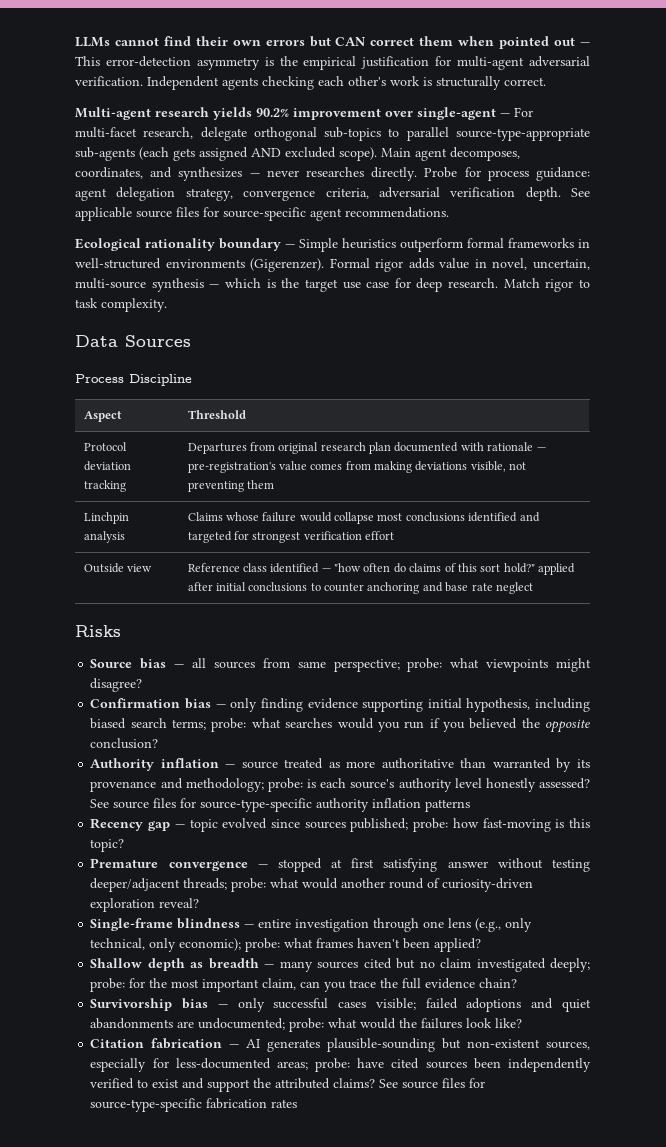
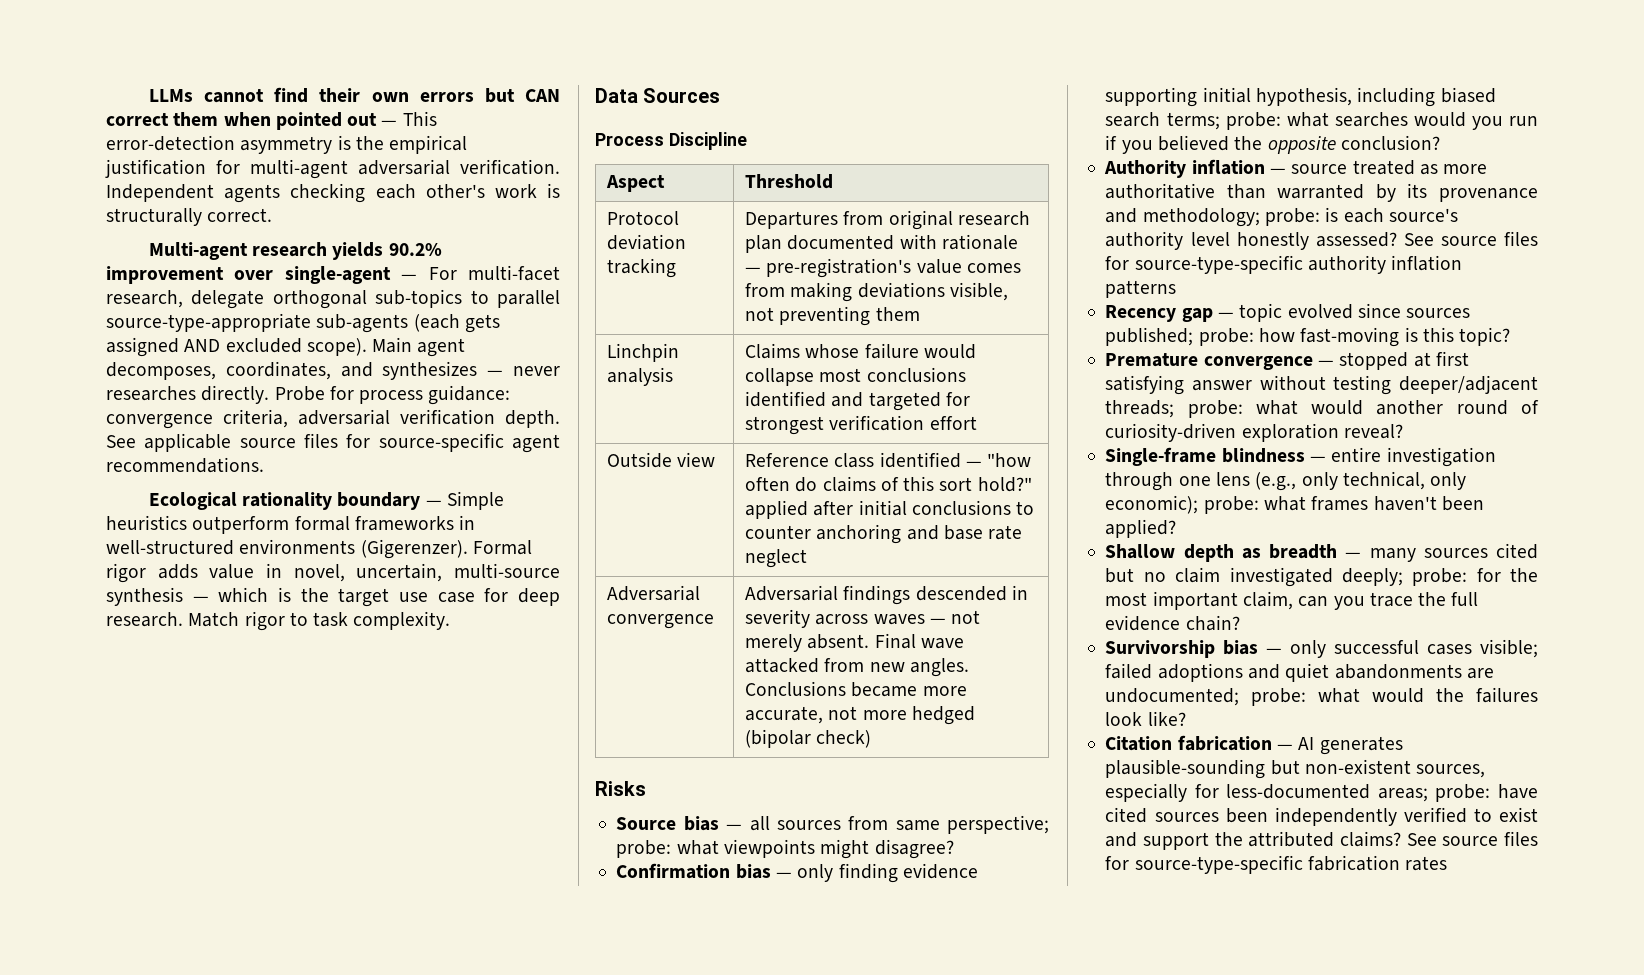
- Probe for process guidance: agent delegation strategy, convergence criteria, adversarial verification depth.
+ Probe for process guidance: convergence criteria, adversarial verification depth.
+ Adversarial convergence | Adversarial findings descended in severity across waves — not merely absent. Final wave attacked from new angles. Conclusions became more accurate, not more hedged (bipolar check)

